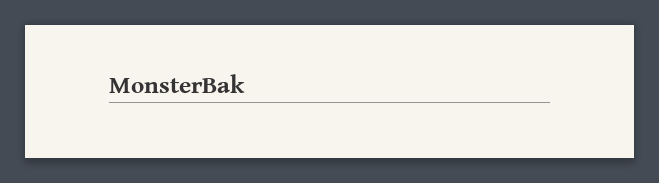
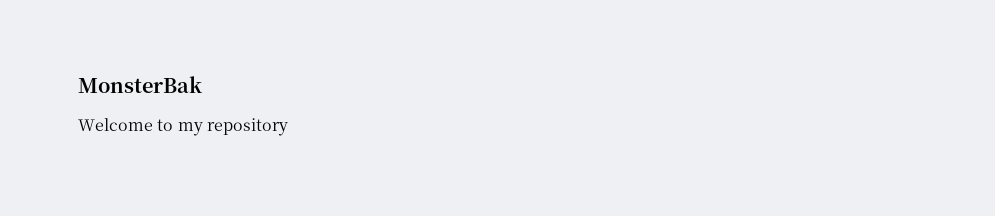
+ Welcome to my repository

